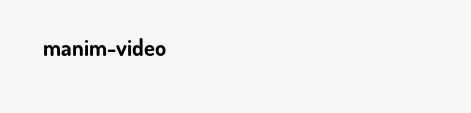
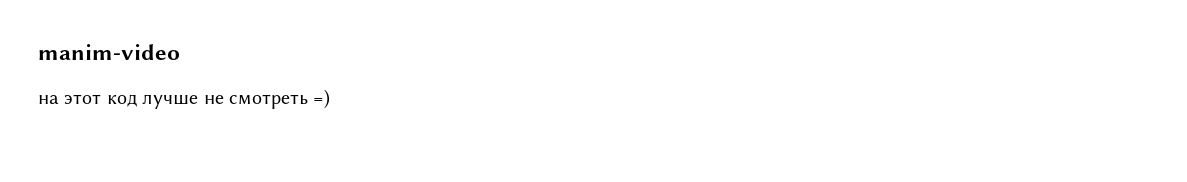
+ на этот код лучше не смотреть =)

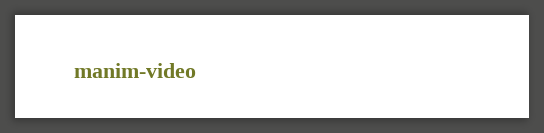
- на этот код лучше не смотреть =)

